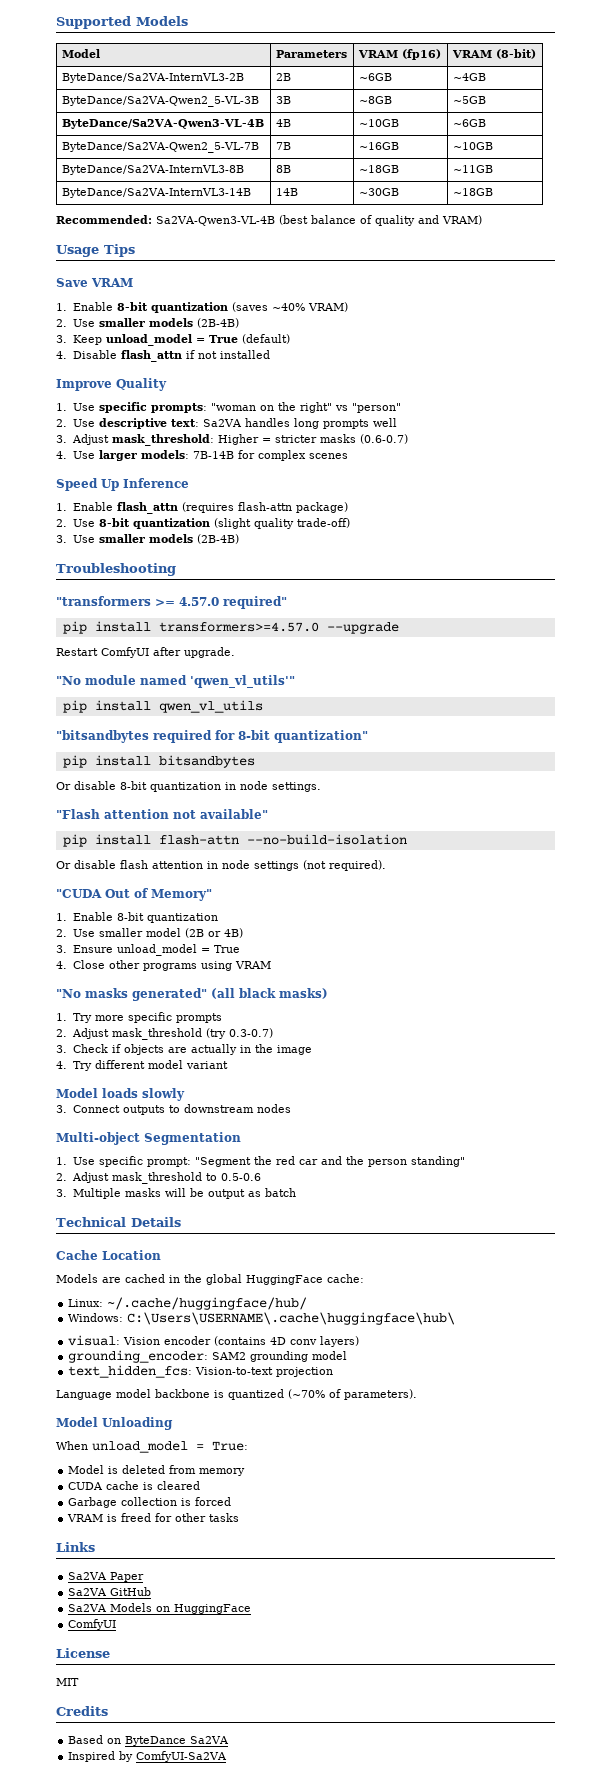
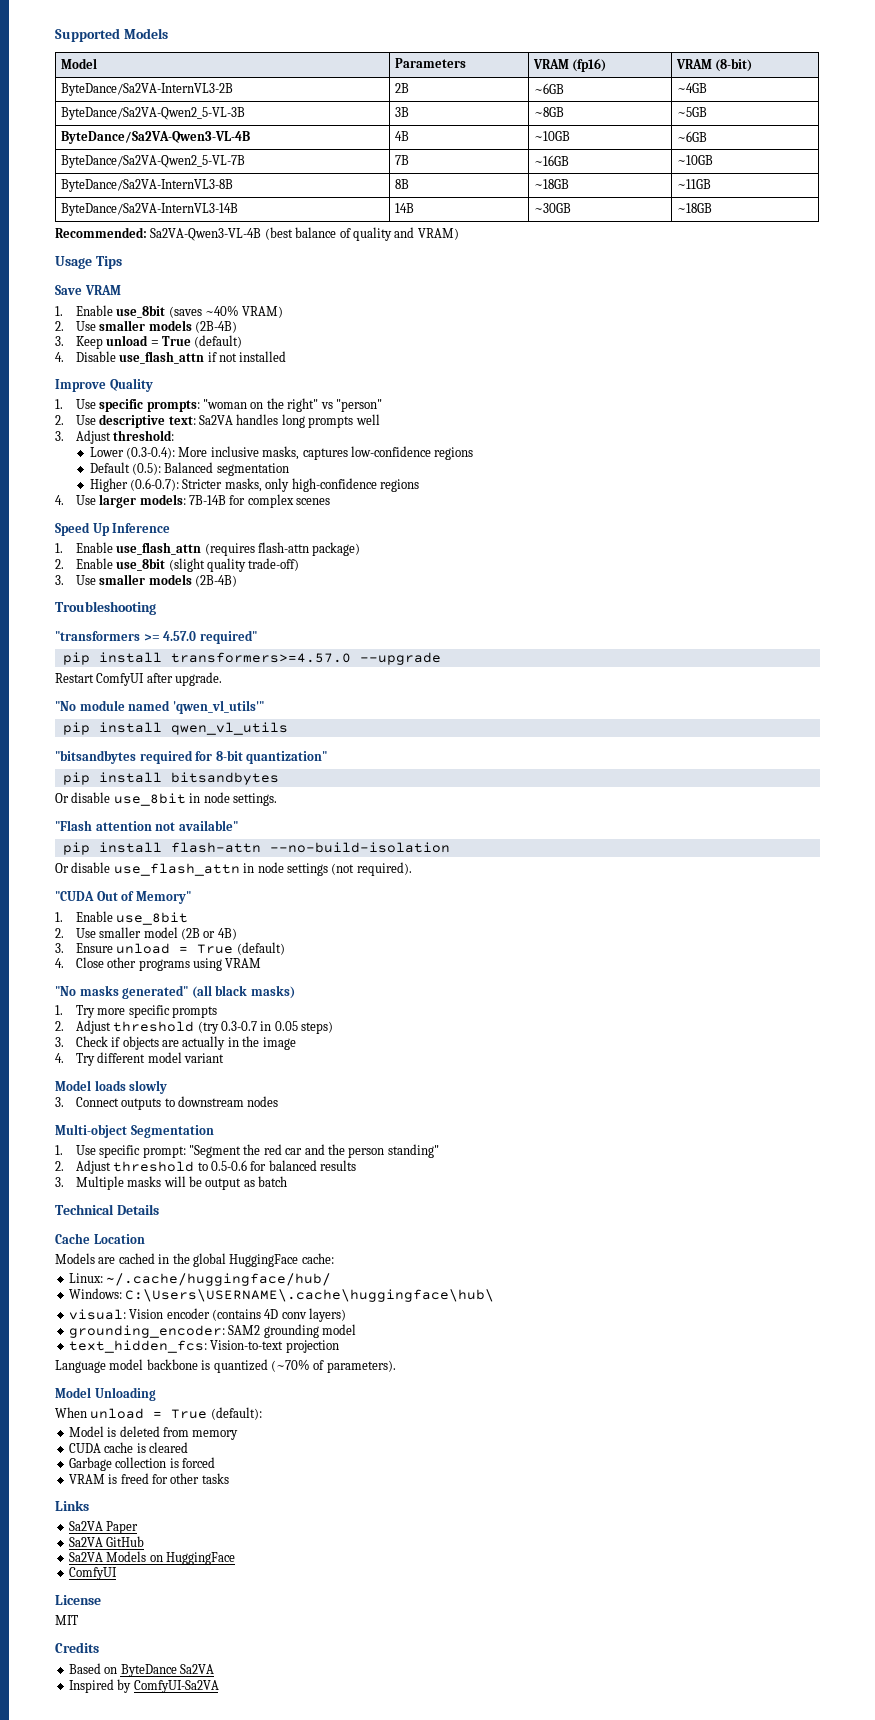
- 1. Enable 8-bit quantization (saves ~40% VRAM)
+ 1. Enable use_8bit (saves ~40% VRAM)
- 3. Keep unload_model = True (default)
+ 3. Keep unload = True (default)
- 4. Disable flash_attn if not installed
+ 4. Disable use_flash_attn if not installed
- 3. Adjust mask_threshold: Higher = stricter masks (0.6-0.7)
+ 3. Adjust threshold:
+ Lower (0.3-0.4): More inclusive masks, captures low-confidence regions
+ Default (0.5): Balanced segmentation
+ Higher (0.6-0.7): Stricter masks, only high-confidence regions
- 1. Enable flash_attn (requires flash-attn package)
+ 1. Enable use_flash_attn (requires flash-attn package)
- 2. Use 8-bit quantization (slight quality trade-off)
+ 2. Enable use_8bit (slight quality trade-off)
- Or disable 8-bit quantization in node settings.
+ Or disable use_8bit in node settings.
- Or disable flash attention in node settings (not required).
+ Or disable use_flash_attn in node settings (not required).
  "CUDA Out of Memory"
- 1. Enable 8-bit quantization
+ 1. Enable use_8bit
- 3. Ensure unload_model = True
+ 3. Ensure unload = True (default)
- 2. Adjust mask_threshold (try 0.3-0.7)
+ 2. Adjust threshold (try 0.3-0.7 in 0.05 steps)
- 2. Adjust mask_threshold to 0.5-0.6
+ 2. Adjust threshold to 0.5-0.6 for balanced results
- When unload_model = True:
+ When unload = True (default):

